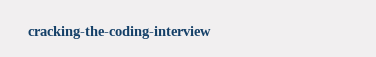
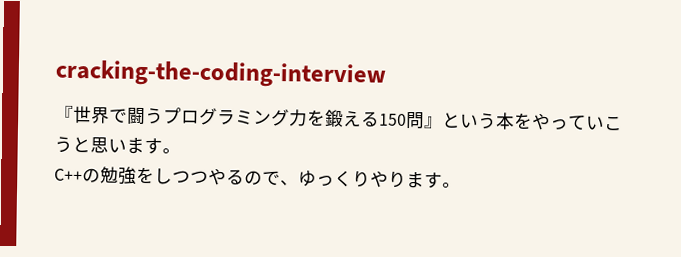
+ 『世界で闘うプログラミング力を鍛える150問』という本をやっていこうと思います。
+ C++の勉強をしつつやるので、ゆっくりやります。

